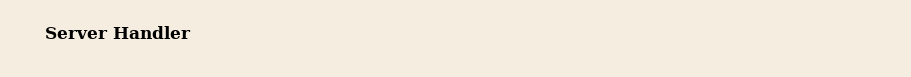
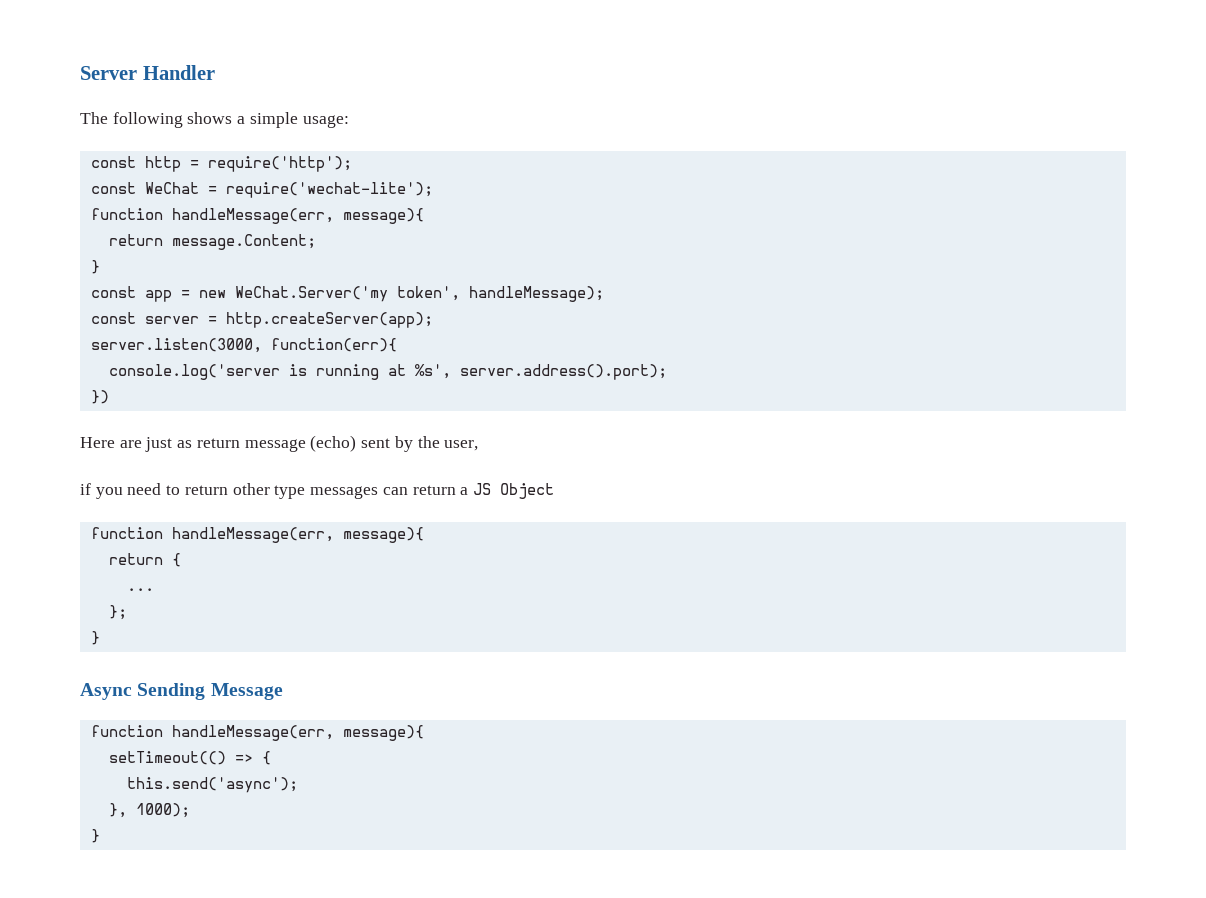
+ The following shows a simple usage:
+ const http = require('http');
+ const WeChat = require('wechat-lite');
+ function handleMessage(err, message){
+ return message.Content;
+ }
+ const app = new WeChat.Server('my token', handleMessage);
+ const server = http.createServer(app);
+ server.listen(3000, function(err){
+ console.log('server is running at %s', server.address().port);
+ })
+ Here are just as return message (echo) sent by the user,
+ if you need to return other type messages can return a JS Object
+ function handleMessage(err, message){
+ return {
+ ...
+ };
+ }
+ Async Sending Message
+ function handleMessage(err, message){
+ setTimeout(() => {
+ this.send('async');
+ }, 1000);
+ }

